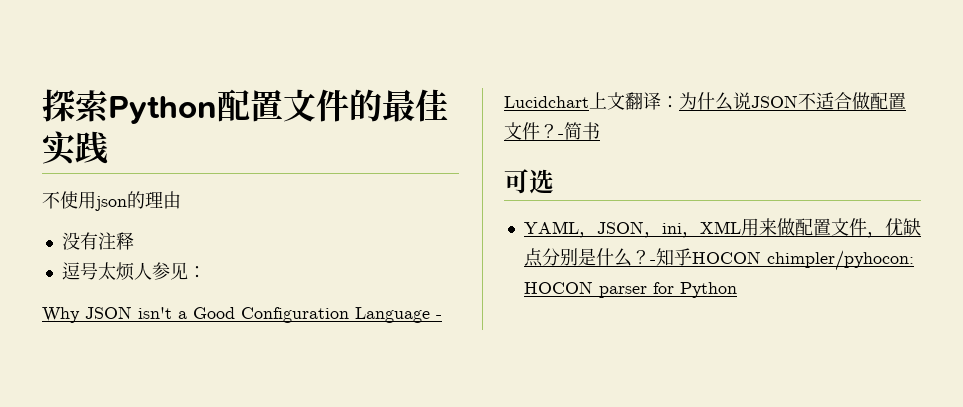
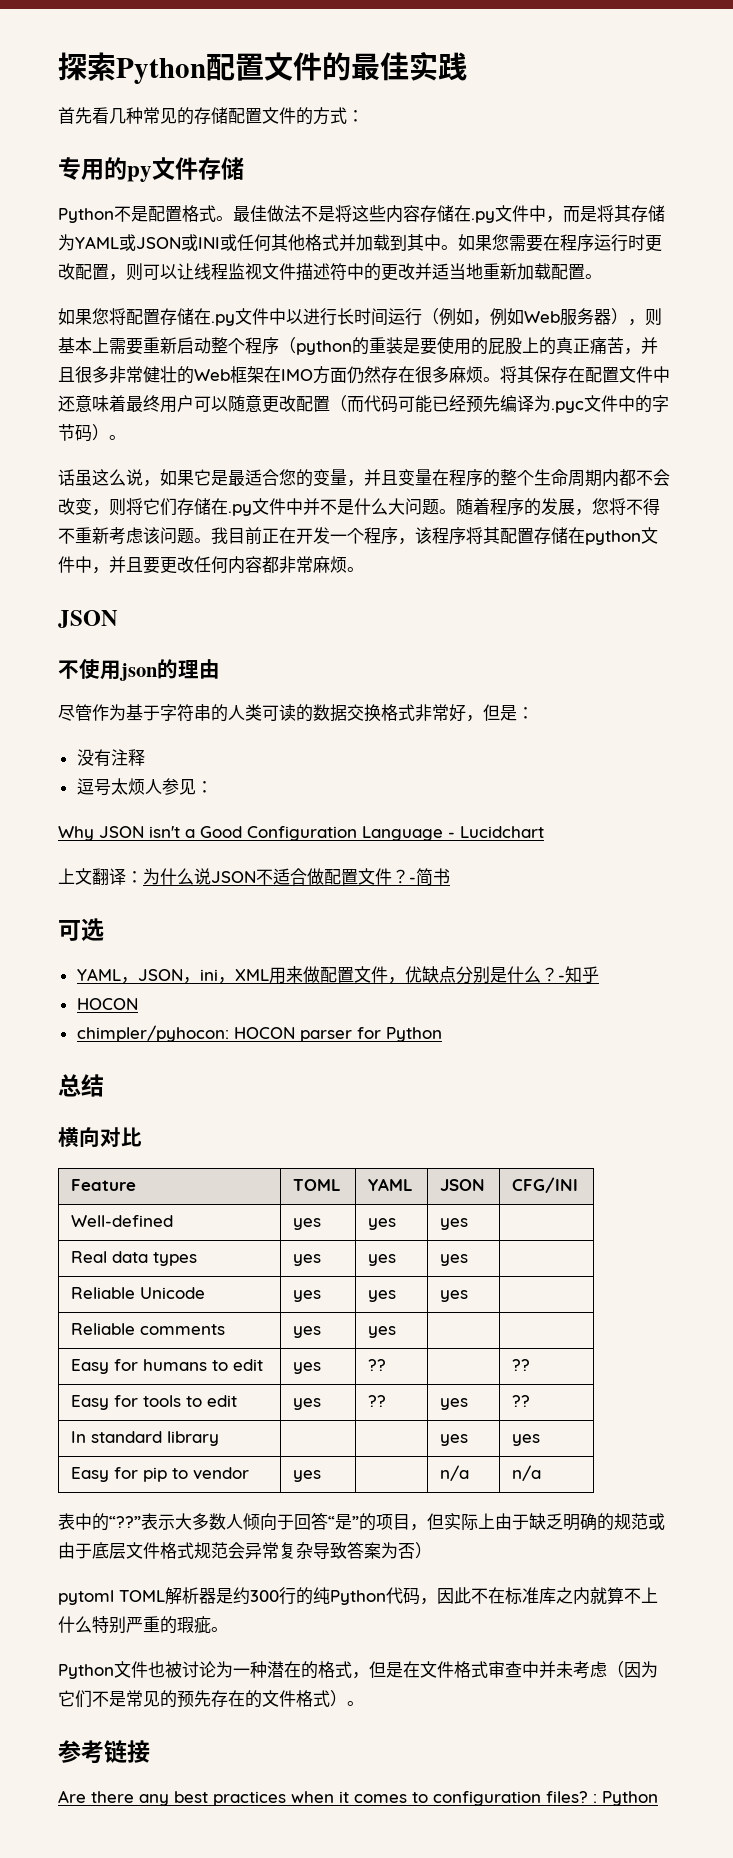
+ 首先看几种常见的存储配置文件的方式：
+ 专用的py文件存储
+ Python不是配置格式。最佳做法不是将这些内容存储在.py文件中，而是将其存储为YAML或JSON或INI或任何其他格式并加载到其中。如果您需要在程序运行时更改配置，则可以让线程监视文件描述符中的更改并适当地重新加载配置。
+ 如果您将配置存储在.py文件中以进行长时间运行（例如，例如Web服务器），则基本上需要重新启动整个程序（python的重装是要使用的屁股上的真正痛苦，并且很多非常健壮的Web框架在IMO方面仍然存在很多麻烦。将其保存在配置文件中还意味着最终用户可以随意更改配置（而代码可能已经预先编译为.pyc文件中的字节码）。
+ 话虽这么说，如果它是最适合您的变量，并且变量在程序的整个生命周期内都不会改变，则将它们存储在.py文件中并不是什么大问题。随着程序的发展，您将不得不重新考虑该问题。我目前正在开发一个程序，该程序将其配置存储在python文件中，并且要更改任何内容都非常麻烦。
+ JSON
  不使用json的理由
+ 尽管作为基于字符串的人类可读的数据交换格式非常好，但是：
- Why JSON isn't a Good Configuration Language - Lucidchart上文翻译：为什么说JSON不适合做配置文件？
+ Why JSON isn't a Good Configuration Language - Lucidchart
+ 上文翻译：为什么说JSON不适合做配置文件？
- -知乎HOCON chimpler/pyhocon: HOCON parser for Python
+ -知乎
+ HOCON
+ chimpler/pyhocon: HOCON parser for Python
+ 总结
+ 横向对比
+ Feature | TOML | YAML | JSON | CFG/INI
+ Well-defined | yes | yes | yes |
+ Real data types | yes | yes | yes |
+ Reliable Unicode | yes | yes | yes |
+ Reliable comments | yes | yes | |
+ Easy for humans to edit | yes | ?? | | ??
+ Easy for tools to edit | yes | ?? | yes | ??
+ In standard library | | | yes | yes
+ Easy for pip to vendor | yes | | n/a | n/a
+ 表中的“??”表示大多数人倾向于回答“是”的项目，但实际上由于缺乏明确的规范或由于底层文件格式规范会异常复杂导致答案为否）
+ pytoml TOML解析器是约300行的纯Python代码，因此不在标准库之内就算不上什么特别严重的瑕疵。
+ Python文件也被讨论为一种潜在的格式，但是在文件格式审查中并未考虑（因为它们不是常见的预先存在的文件格式）。
+ 参考链接
+ Are there any best practices when it comes to configuration files? : Python

